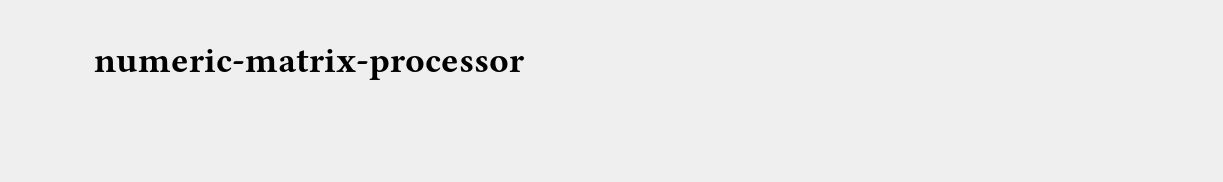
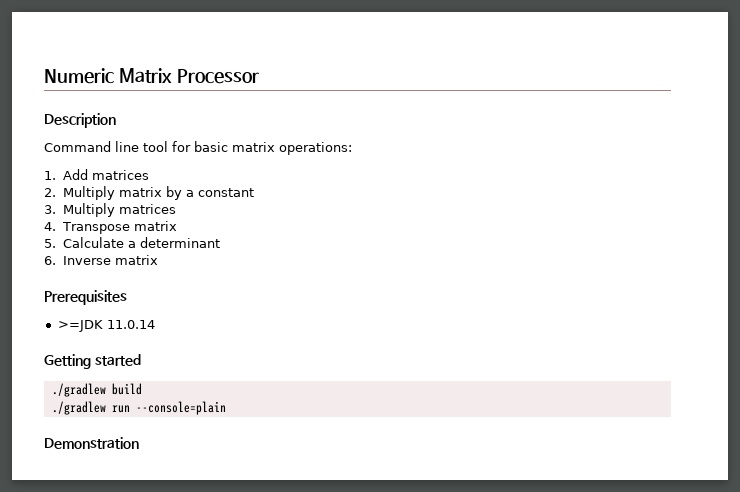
- numeric-matrix-processor
+ Numeric Matrix Processor
+ Description
+ Command line tool for basic matrix operations:
+ 1. Add matrices
+ 2. Multiply matrix by a constant
+ 3. Multiply matrices
+ 4. Transpose matrix
+ 5. Calculate a determinant
+ 6. Inverse matrix
+ Prerequisites
+ >=JDK 11.0.14
+ Getting started
+ ./gradlew build
+ ./gradlew run --console=plain
+ Demonstration

